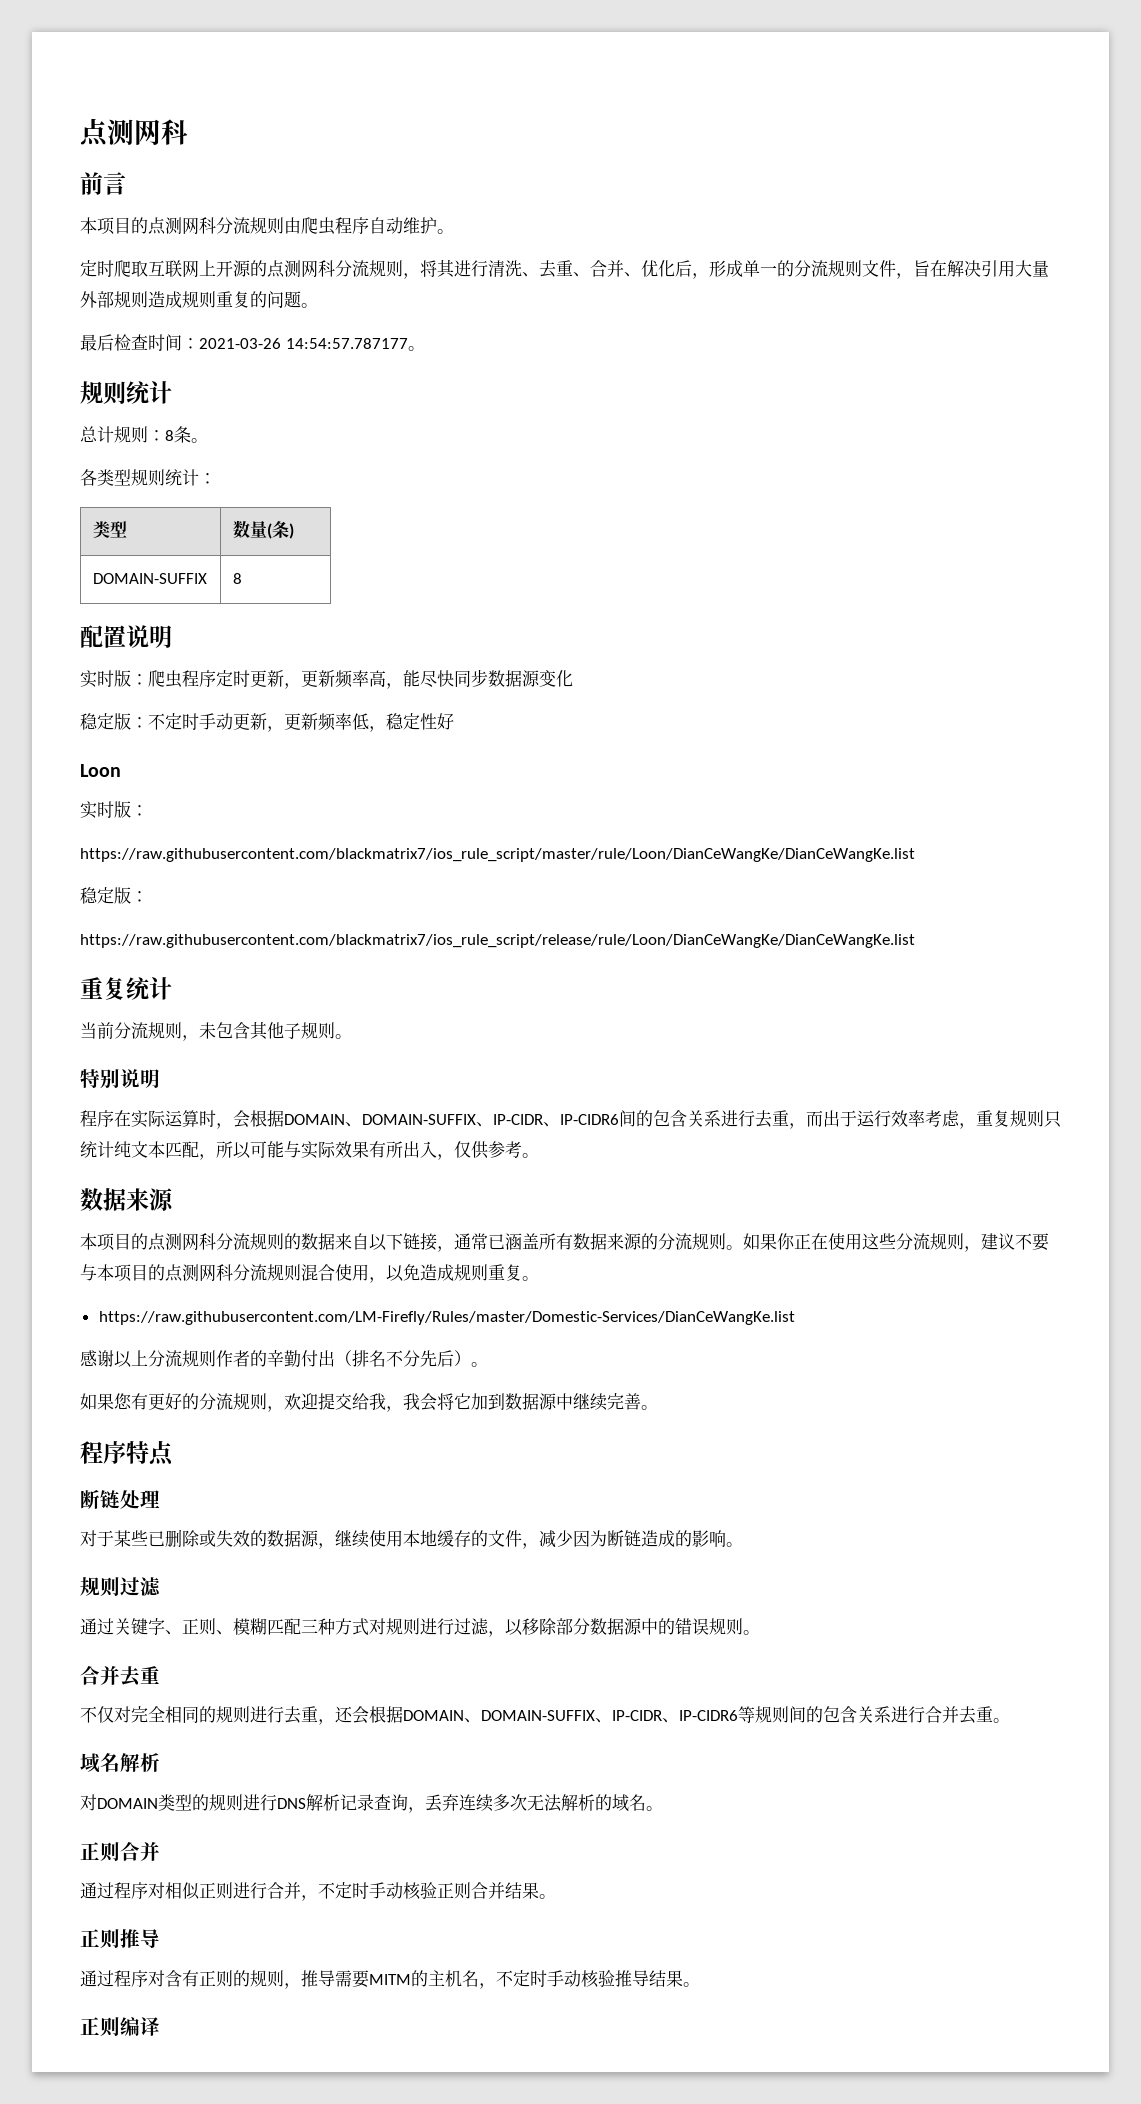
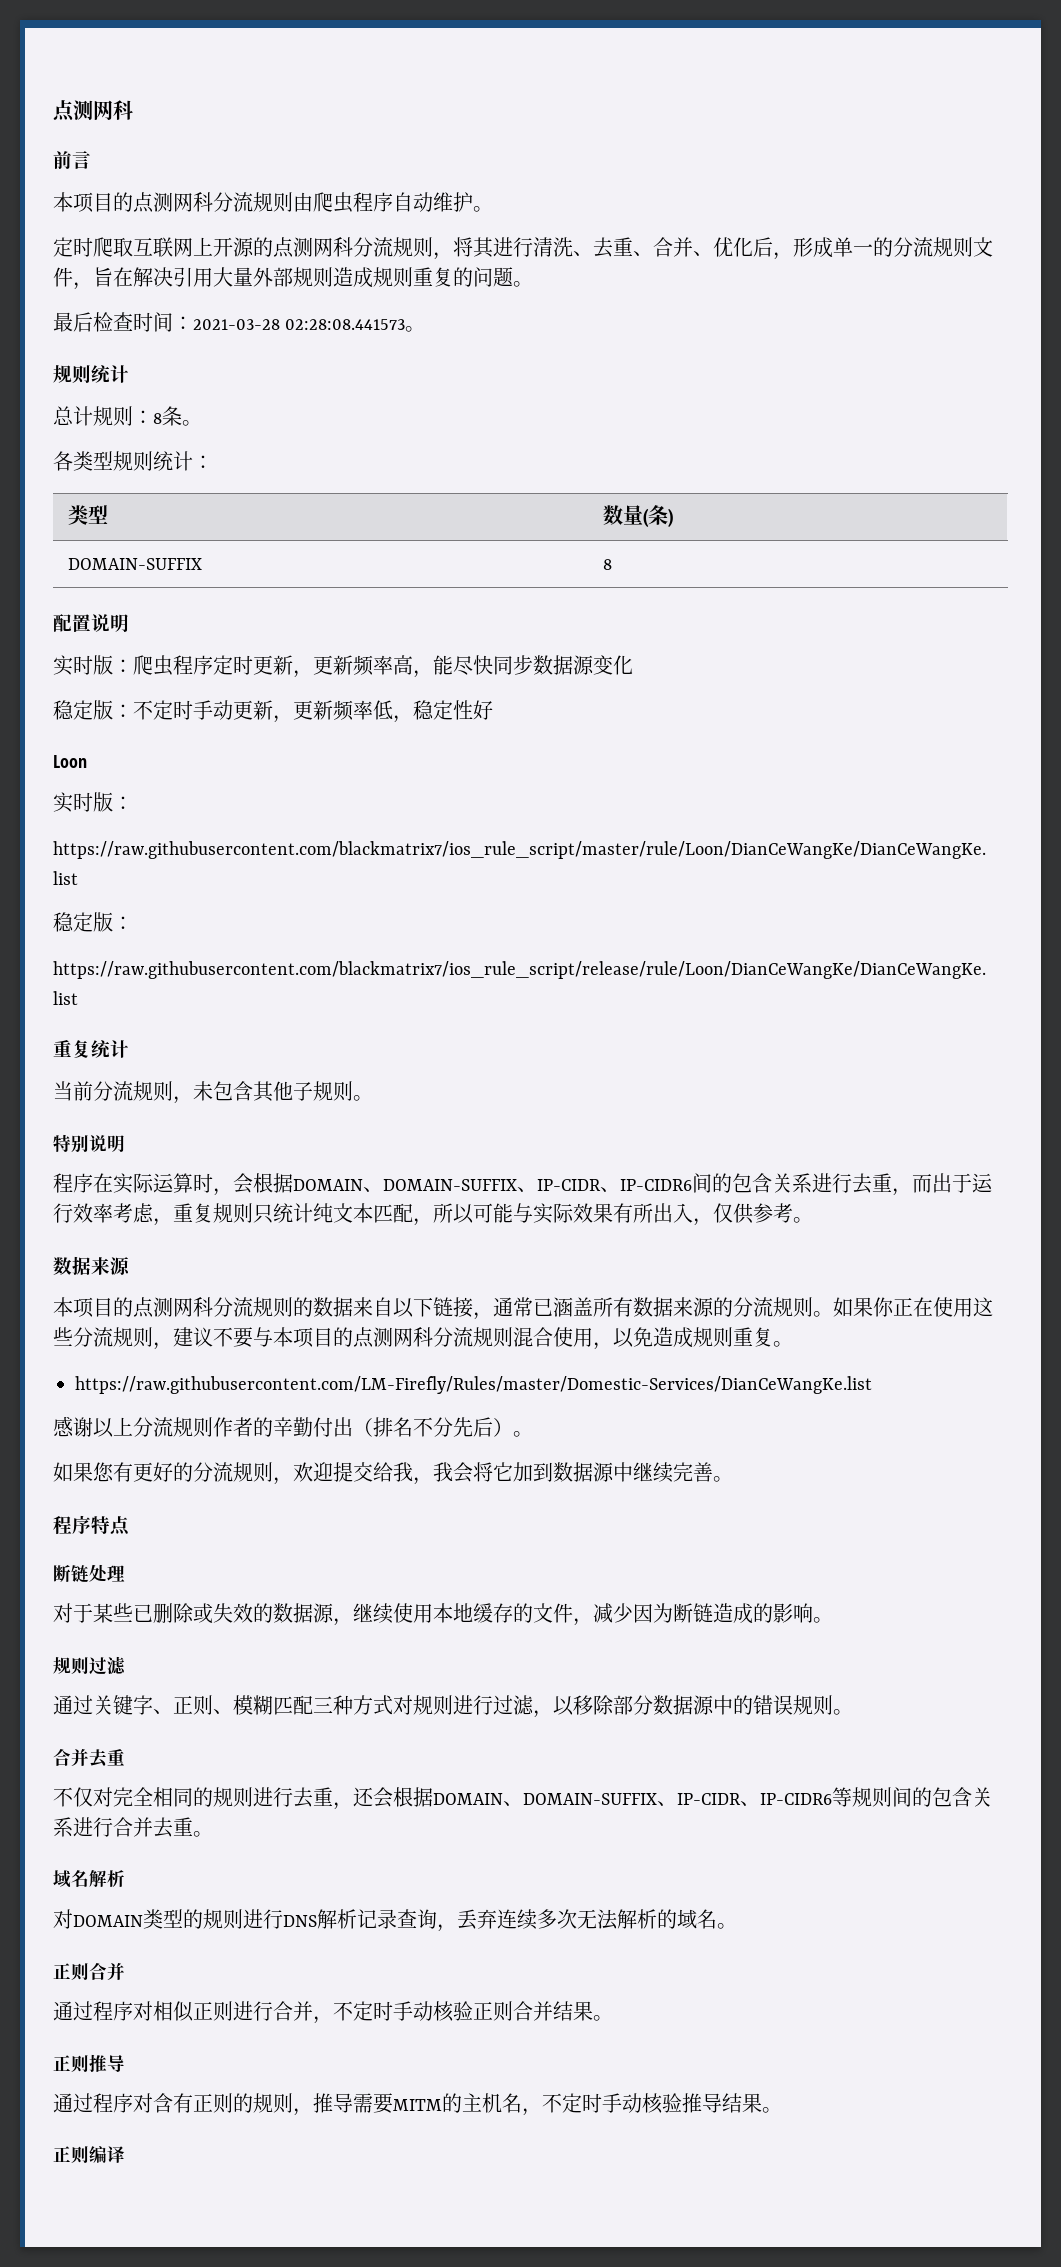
- 最后检查时间：2021-03-26 14:54:57.787177。
+ 最后检查时间：2021-03-28 02:28:08.441573。

